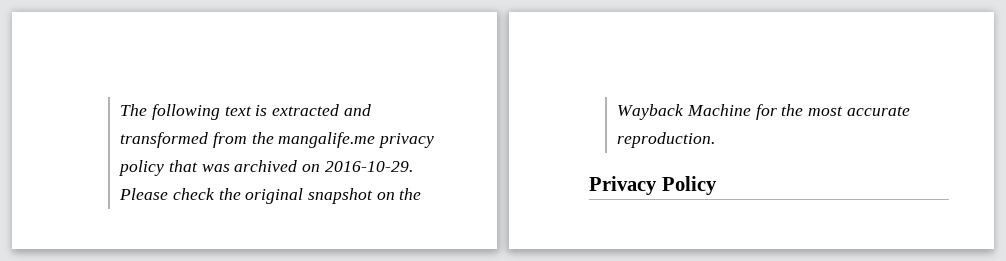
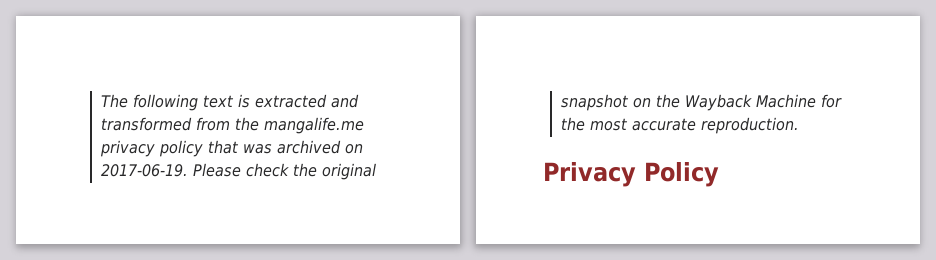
- The following text is extracted and transformed from the mangalife.me privacy policy that was archived on 2016-10-29.
+ The following text is extracted and transformed from the mangalife.me privacy policy that was archived on 2017-06-19.

